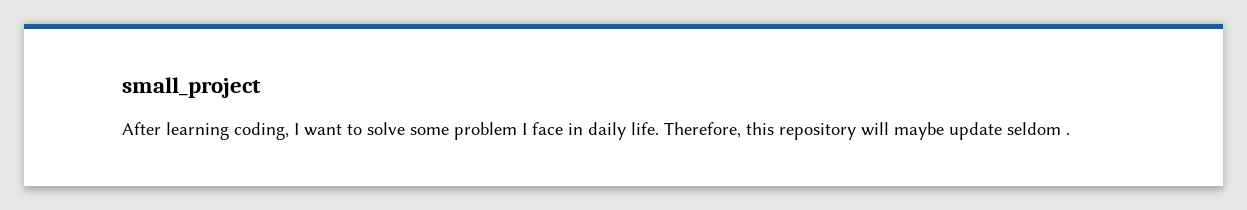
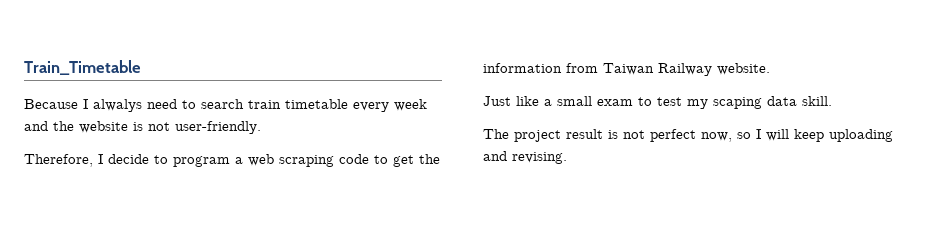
- small_project
- After learning coding, I want to solve some problem I face in daily life. Therefore, this repository will maybe update seldom .
+ Train_Timetable
+ Because I alwalys need to search train timetable every week and the website is not user-friendly.
+ Therefore, I decide to program a web scraping code to get the information from Taiwan Railway website.
+ Just like a small exam to test my scaping data skill.
+ The project result is not perfect now, so I will keep uploading and revising.

